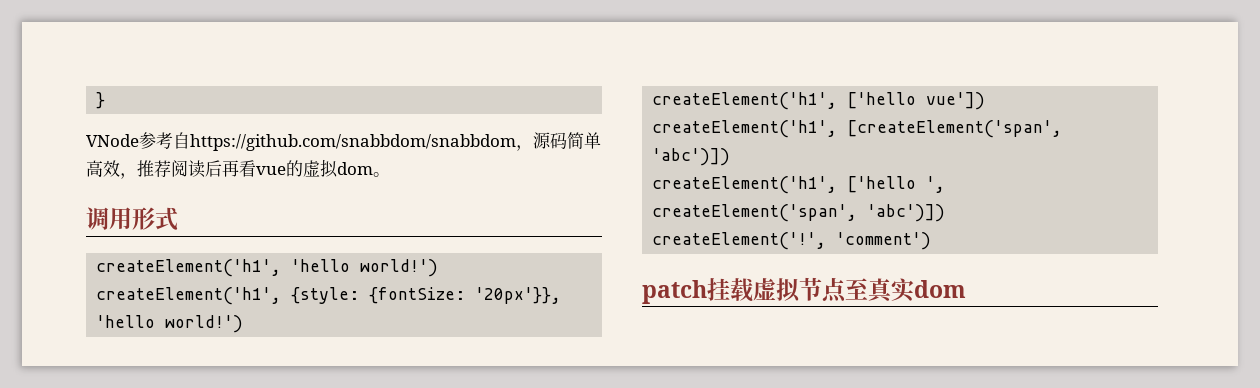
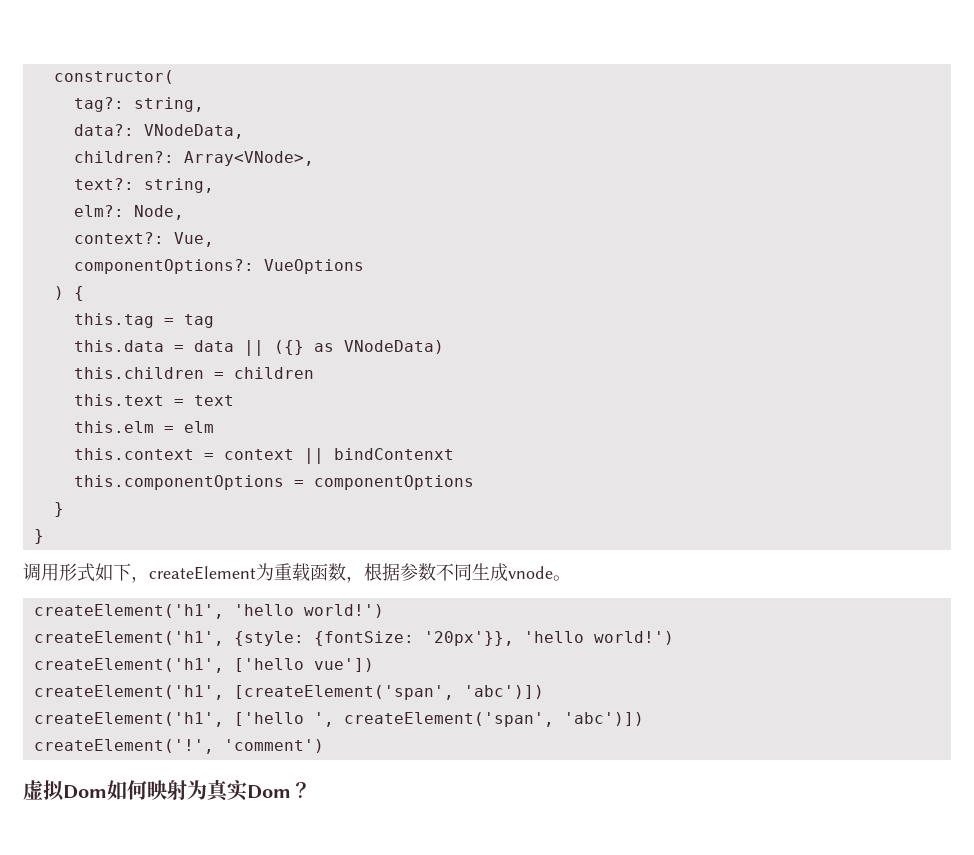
+ constructor(
+ tag?: string,
+ data?: VNodeData,
+ children?: Array<VNode>,
+ text?: string,
+ elm?: Node,
+ context?: Vue,
+ componentOptions?: VueOptions
+ ) {
+ this.tag = tag
+ this.data = data || ({} as VNodeData)
+ this.children = children
+ this.text = text
+ this.elm = elm
+ this.context = context || bindContenxt
+ this.componentOptions = componentOptions
  }
- VNode参考自https://github.com/snabbdom/snabbdom，源码简单高效，推荐阅读后再看vue的虚拟dom。
- 调用形式
+ }
+ 调用形式如下，createElement为重载函数，根据参数不同生成vnode。
- patch挂载虚拟节点至真实dom
+ 虚拟Dom如何映射为真实Dom？

